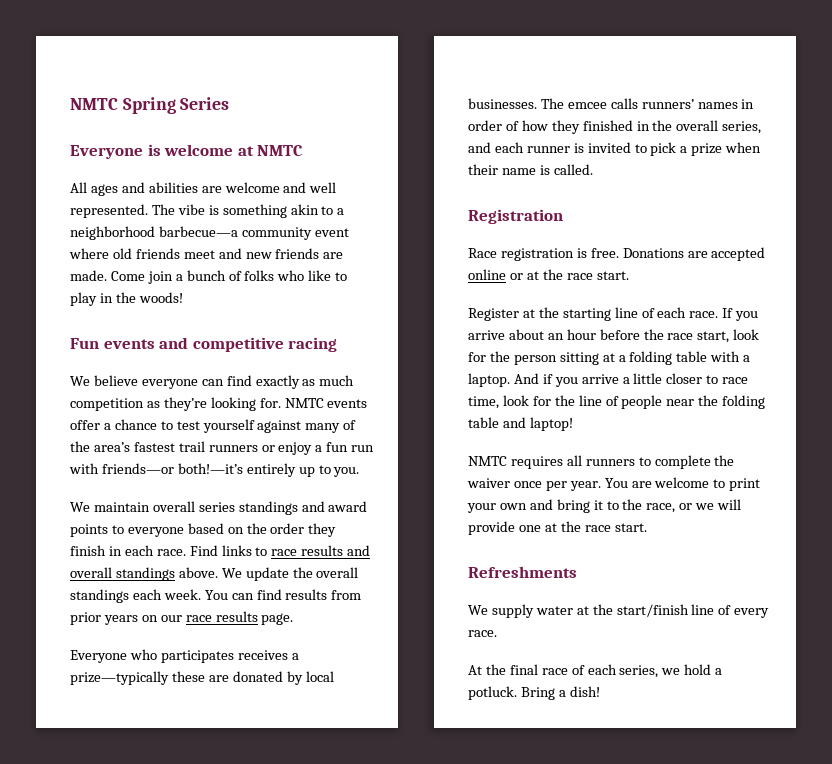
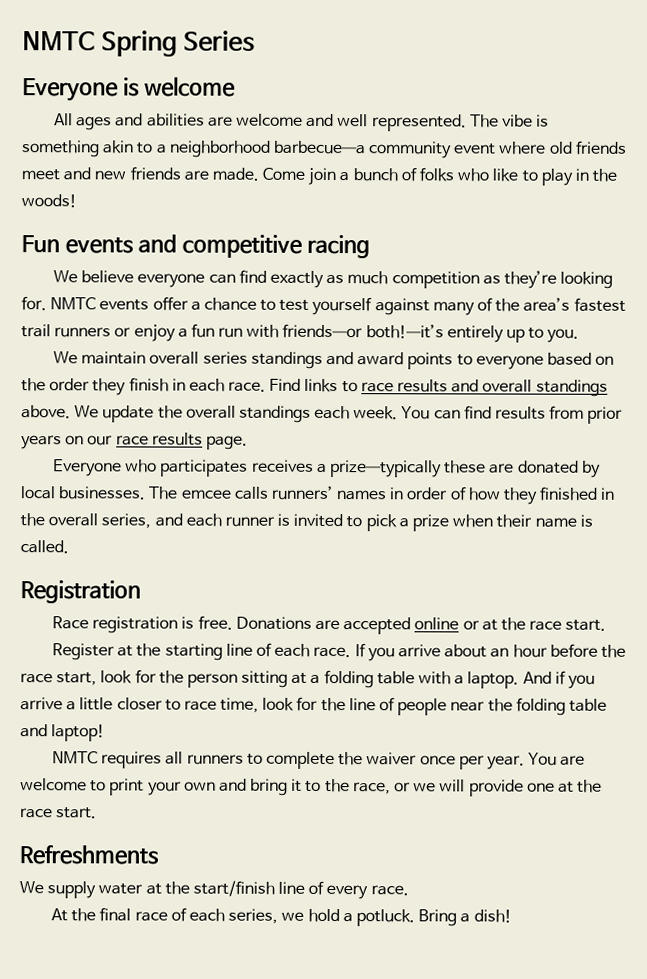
- Everyone is welcome at NMTC
+ Everyone is welcome

